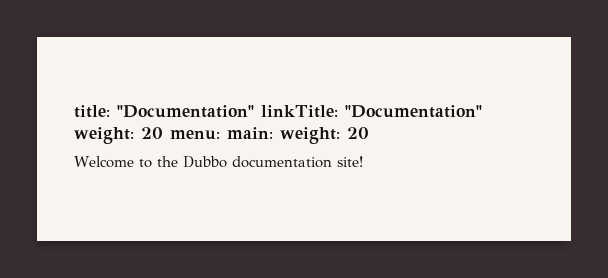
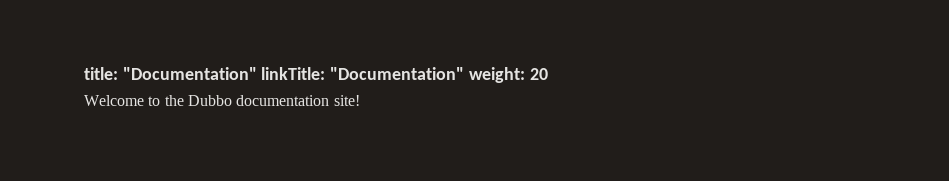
- title: "Documentation" linkTitle: "Documentation" weight: 20 menu: main: weight: 20
+ title: "Documentation" linkTitle: "Documentation" weight: 20

